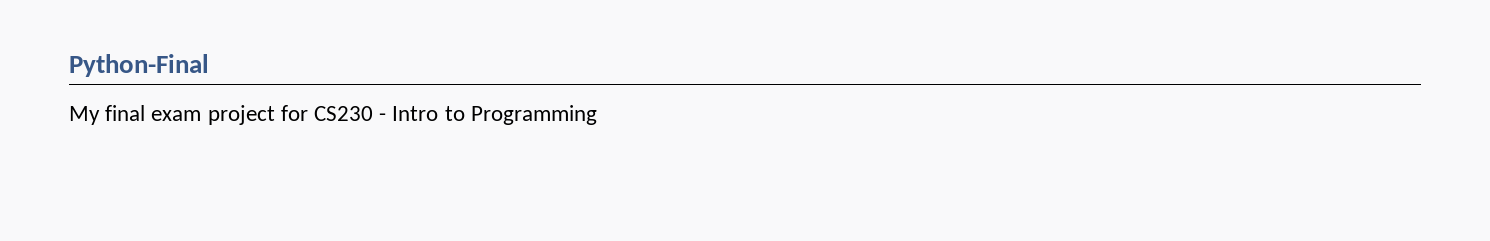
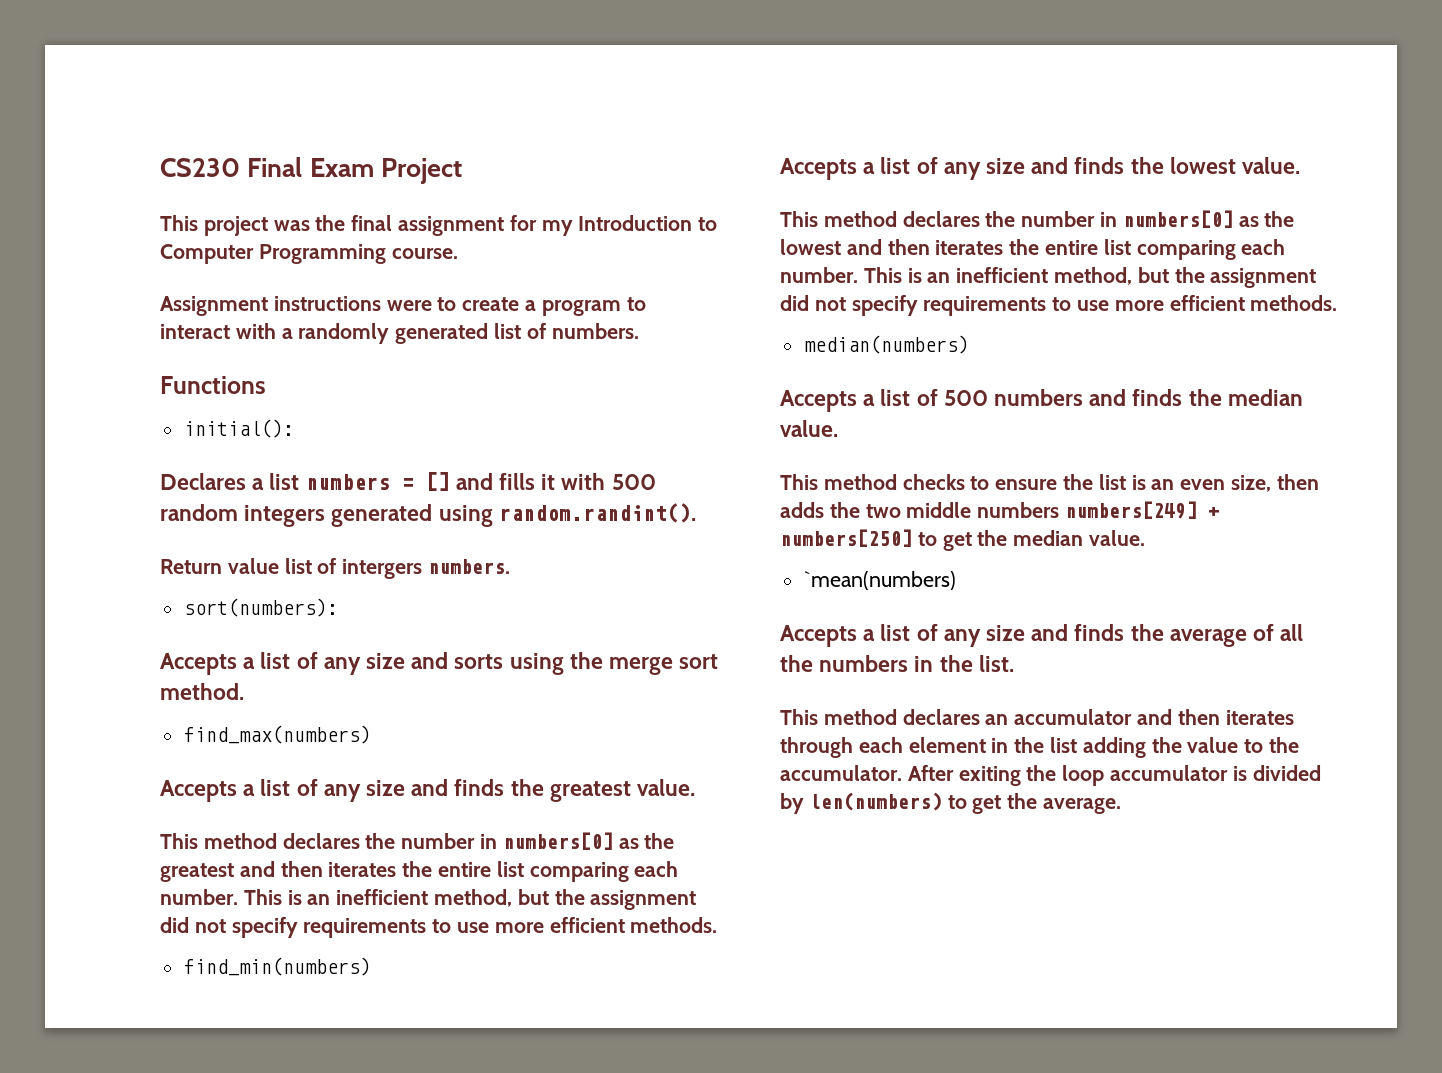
- Python-Final
- My final exam project for CS230 - Intro to Programming
+ CS230 Final Exam Project
+ This project was the final assignment for my Introduction to Computer Programming course.
+ Assignment instructions were to create a program to interact with a randomly generated list of numbers.
+ Functions
+ initial():
+ Declares a list numbers = [] and fills it with 500 random integers generated using random.randint().
+ Return value list of intergers numbers.
+ sort(numbers):
+ Accepts a list of any size and sorts using the merge sort method.
+ find_max(numbers)
+ Accepts a list of any size and finds the greatest value.
+ This method declares the number in numbers[0] as the greatest and then iterates the entire list comparing each number. This is an inefficient method, but the assignment did not specify requirements to use more efficient methods.
+ find_min(numbers)
+ Accepts a list of any size and finds the lowest value.
+ This method declares the number in numbers[0] as the lowest and then iterates the entire list comparing each number. This is an inefficient method, but the assignment did not specify requirements to use more efficient methods.
+ median(numbers)
+ Accepts a list of 500 numbers and finds the median value.
+ This method checks to ensure the list is an even size, then adds the two middle numbers numbers[249] + numbers[250] to get the median value.
+ `mean(numbers)
+ Accepts a list of any size and finds the average of all the numbers in the list.
+ This method declares an accumulator and then iterates through each element in the list adding the value to the accumulator. After exiting the loop accumulator is divided by len(numbers) to get the average.

